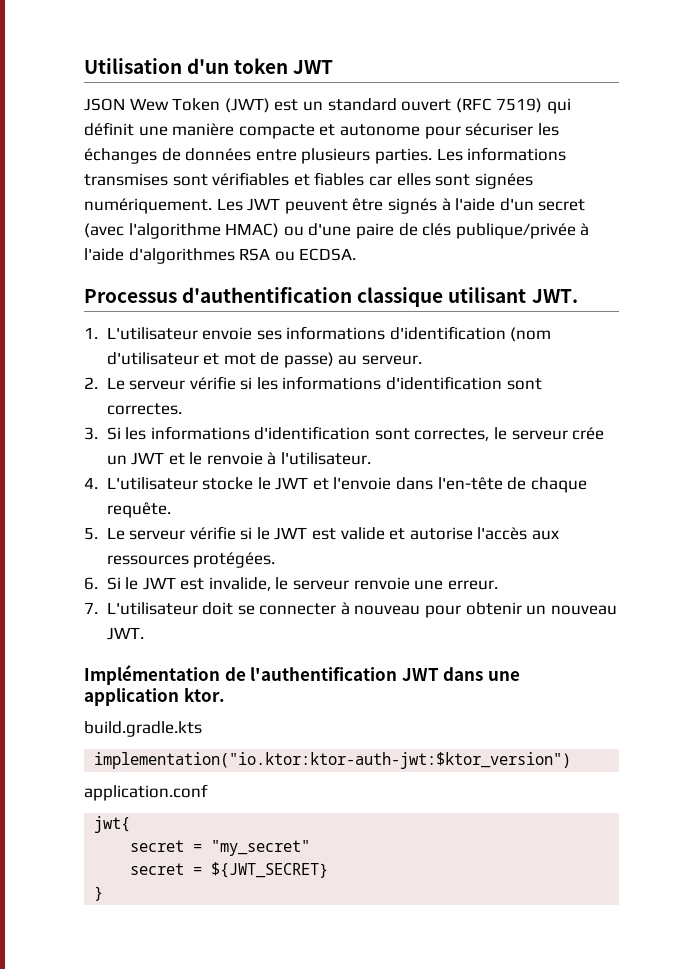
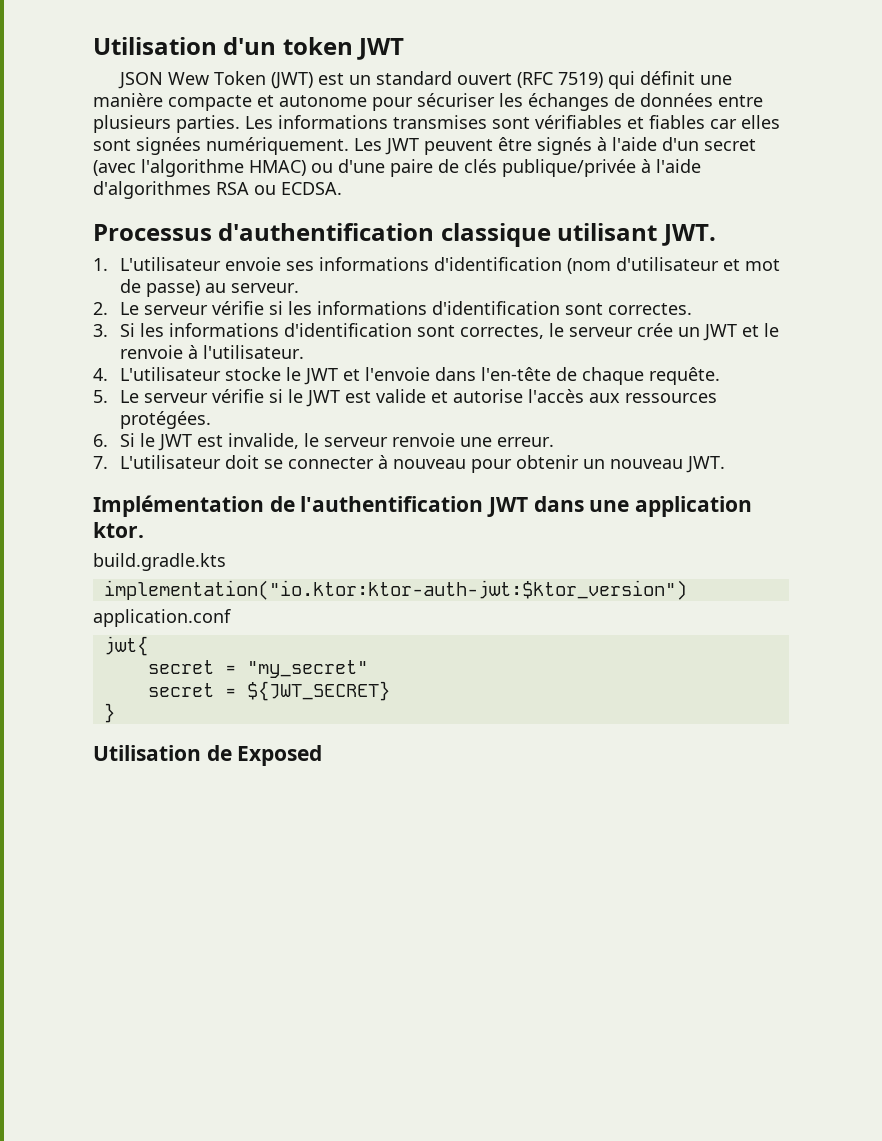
+ Utilisation de Exposed

